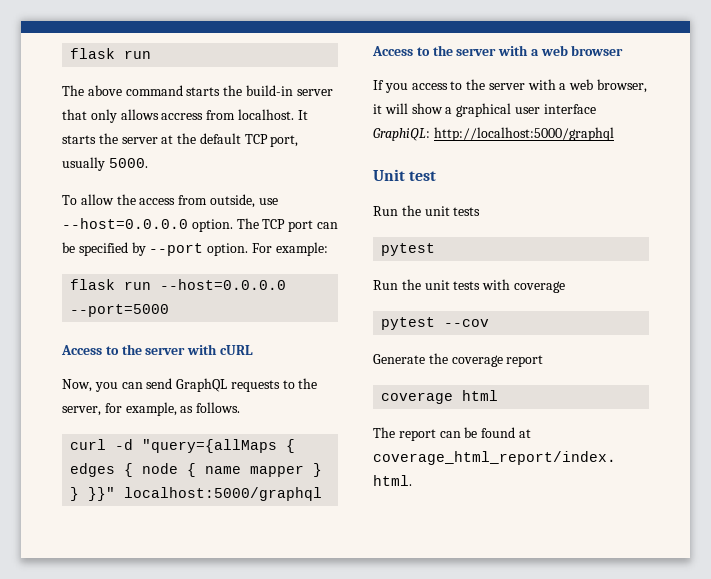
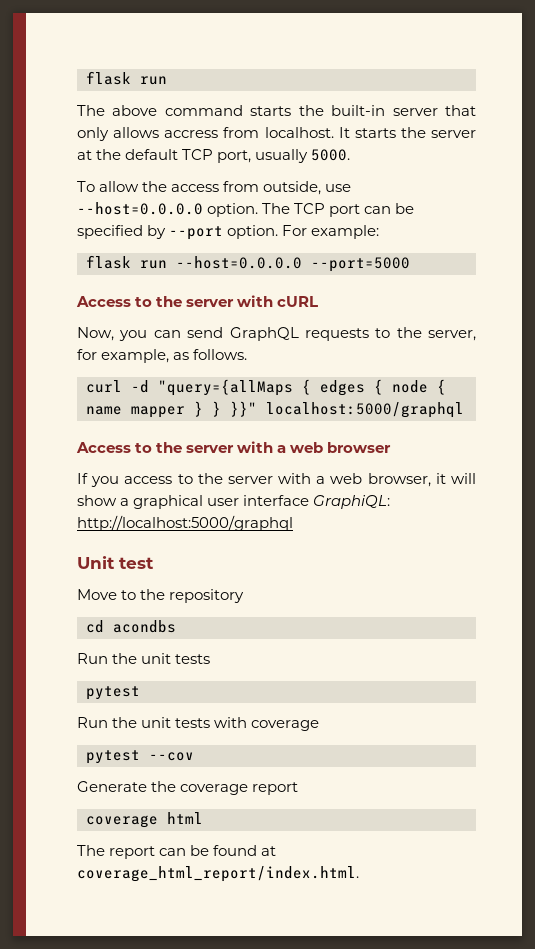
- The above command starts the build-in server that only allows accress from localhost.
+ The above command starts the built-in server that only allows accress from localhost.
+ Move to the repository
+ cd acondbs

